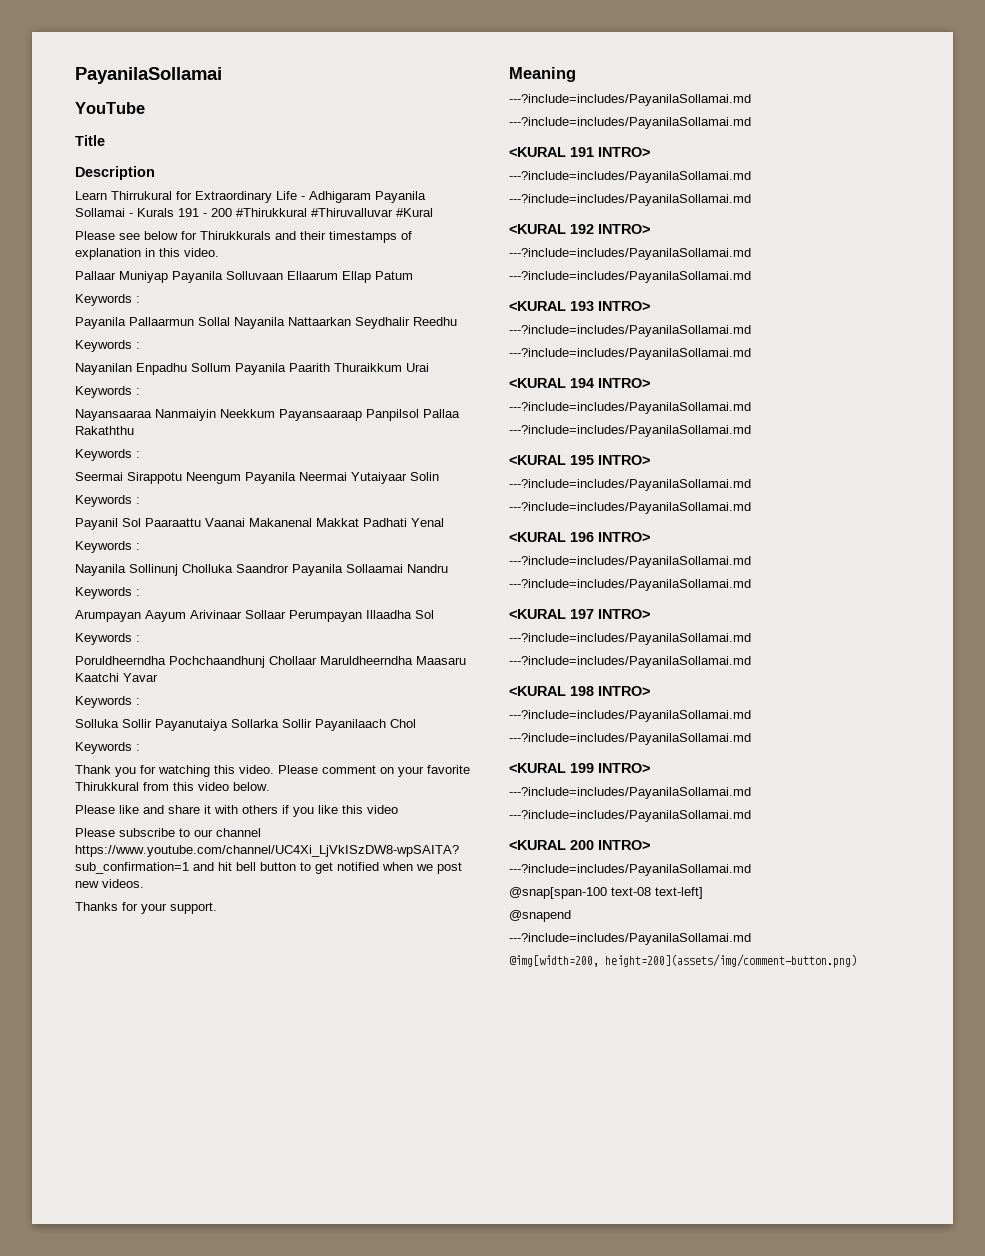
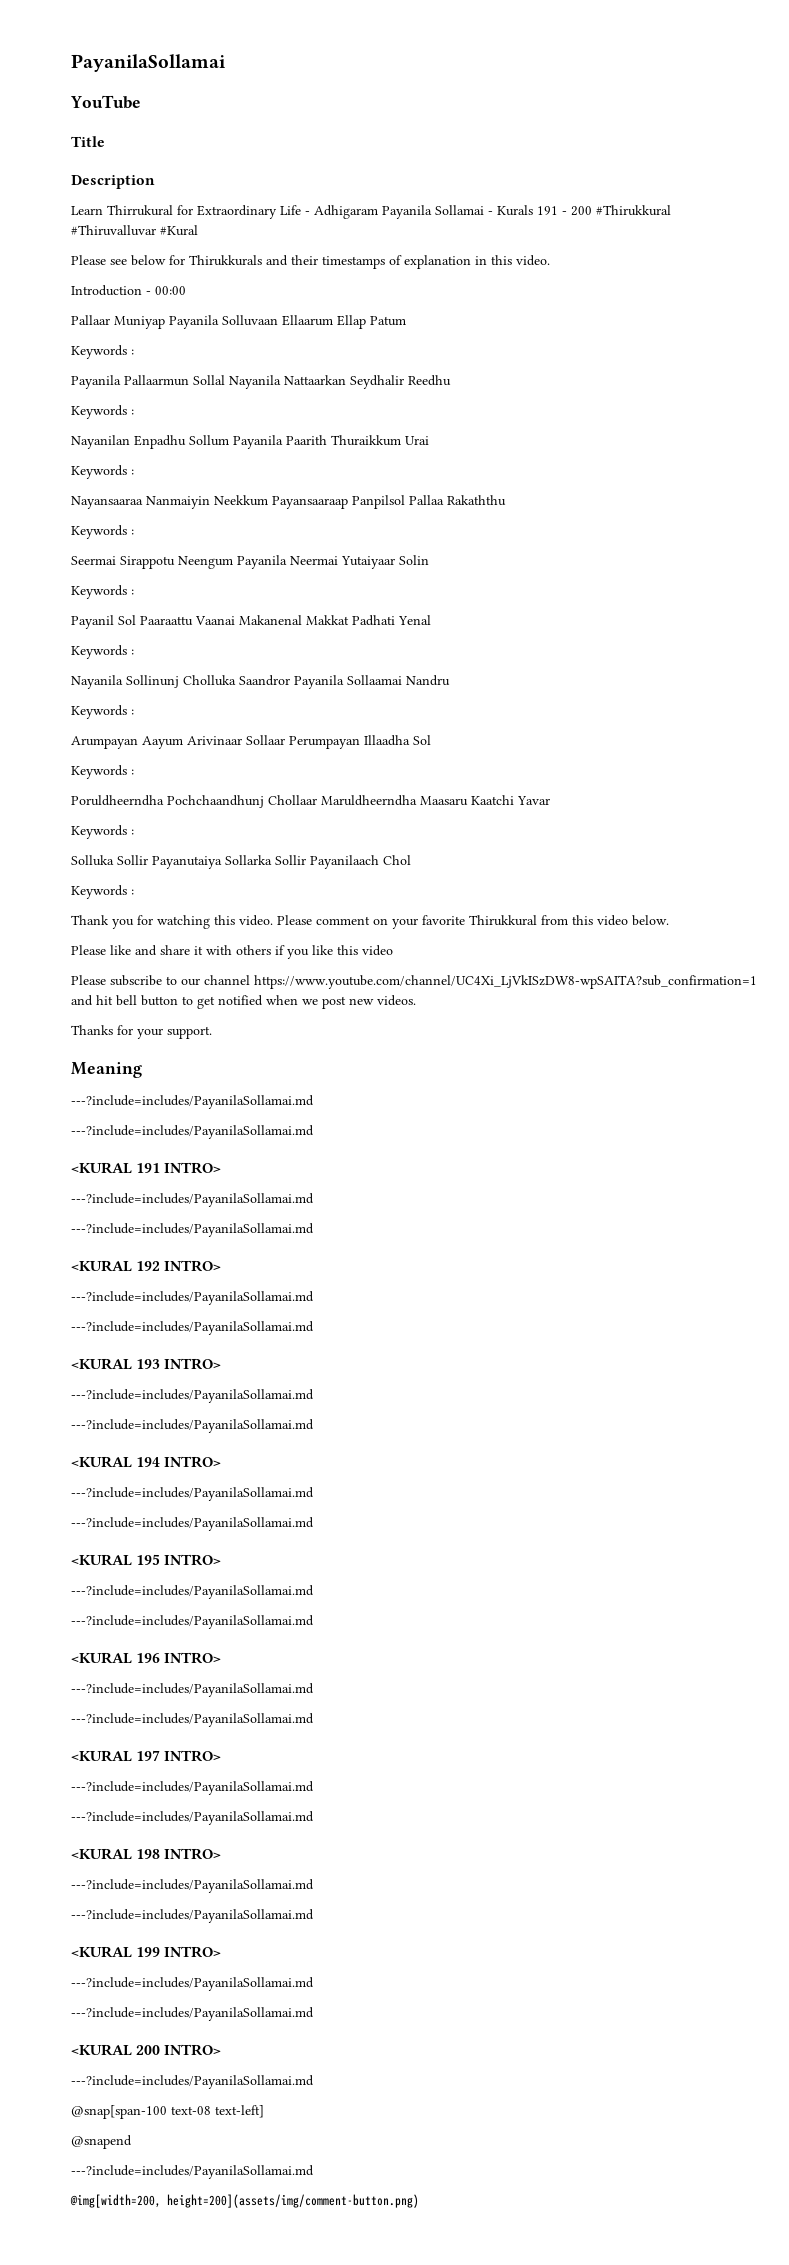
+ Introduction - 00:00

